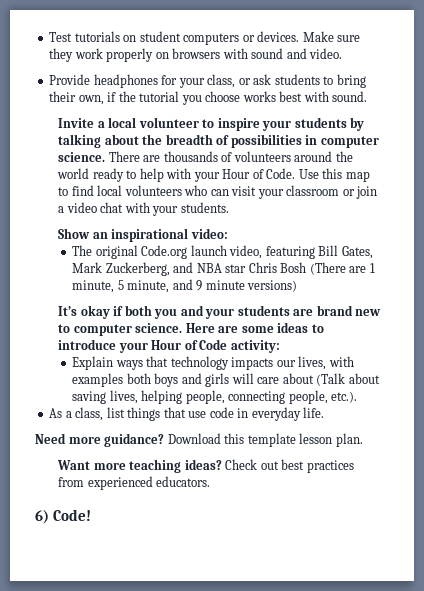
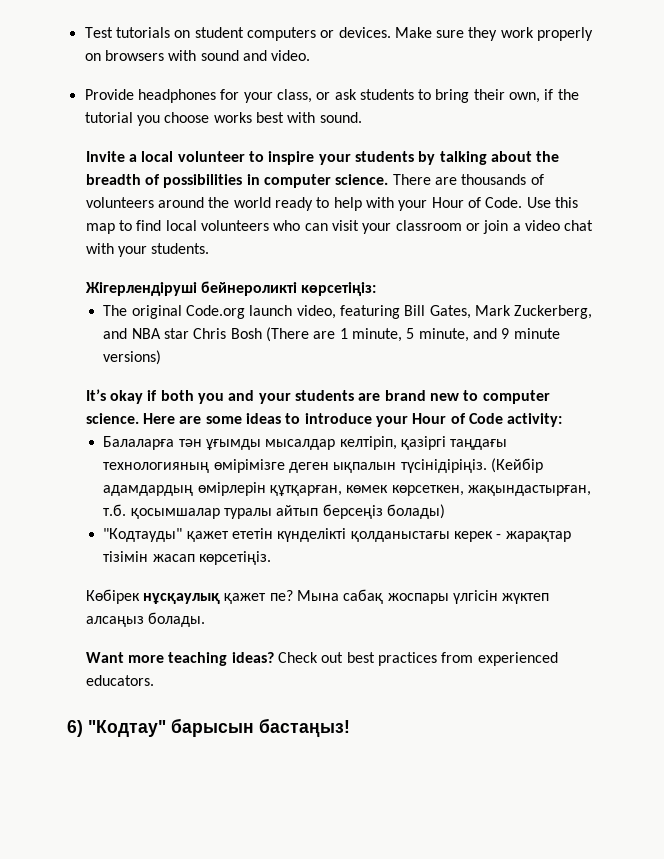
- Show an inspirational video:
+ Жігерлендіруші бейнероликті көрсетіңіз:
- Explain ways that technology impacts our lives, with examples both boys and girls will care about (Talk about saving lives, helping people, connecting people, etc.).
- As a class, list things that use code in everyday life.
- Need more guidance? Download this template lesson plan.
+ Балаларға тән ұғымды мысалдар келтіріп, қазіргі таңдағы технологияның өмірімізге деген ықпалын түсінідіріңіз. (Кейбір адамдардың өмірлерін құтқарған, көмек көрсеткен, жақындастырған, т.б. қосымшалар туралы айтып берсеңіз болады)
+ "Кодтауды" қажет ететін күнделікті қолданыстағы керек - жарақтар тізімін жасап көрсетіңіз.
+ Көбірек нұсқаулық қажет пе? Мына сабақ жоспары үлгісін жүктеп алсаңыз болады.
- 6) Code!
+ 6) "Кодтау" барысын бастаңыз!

